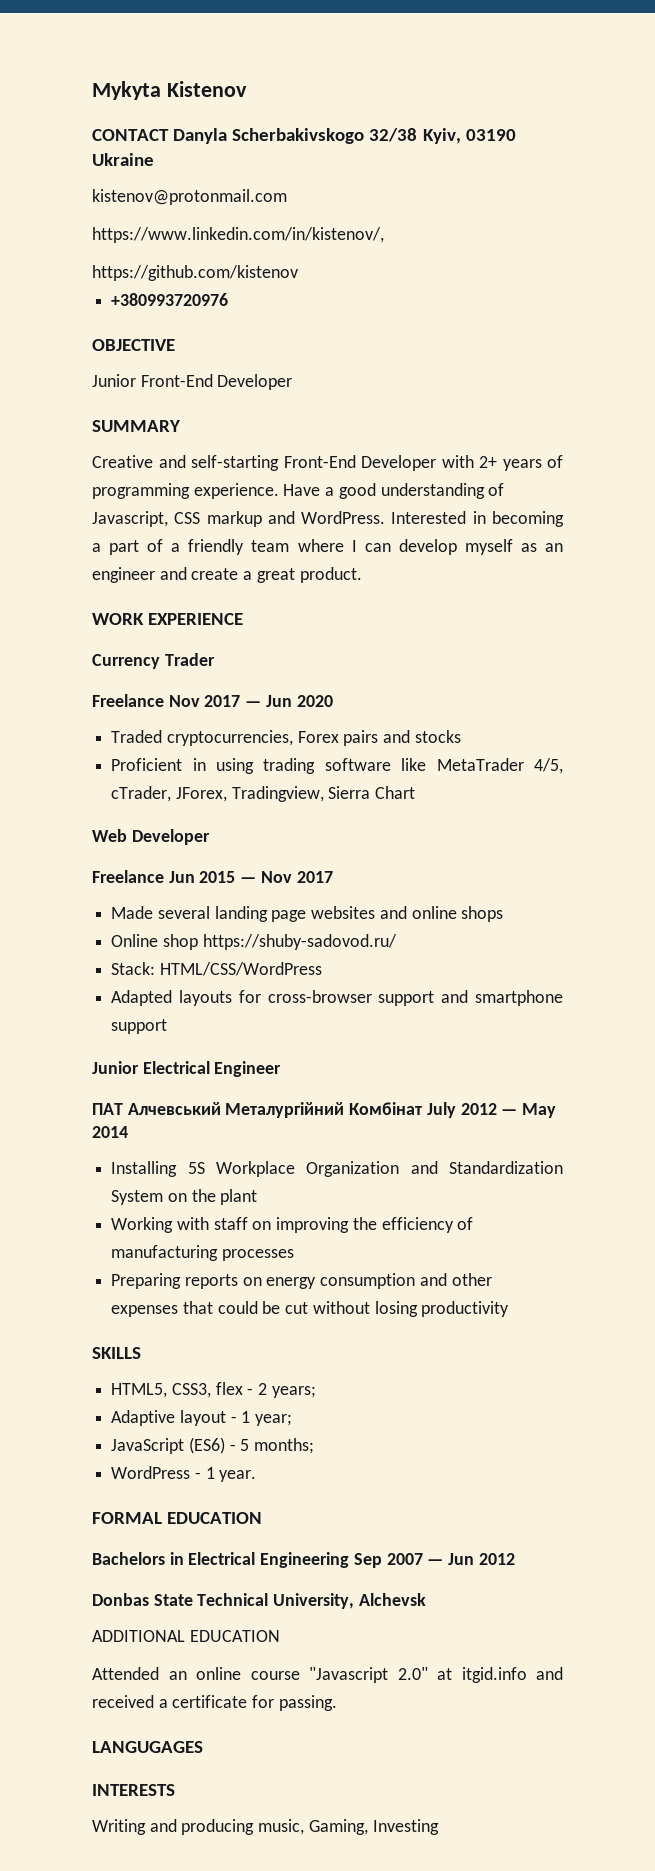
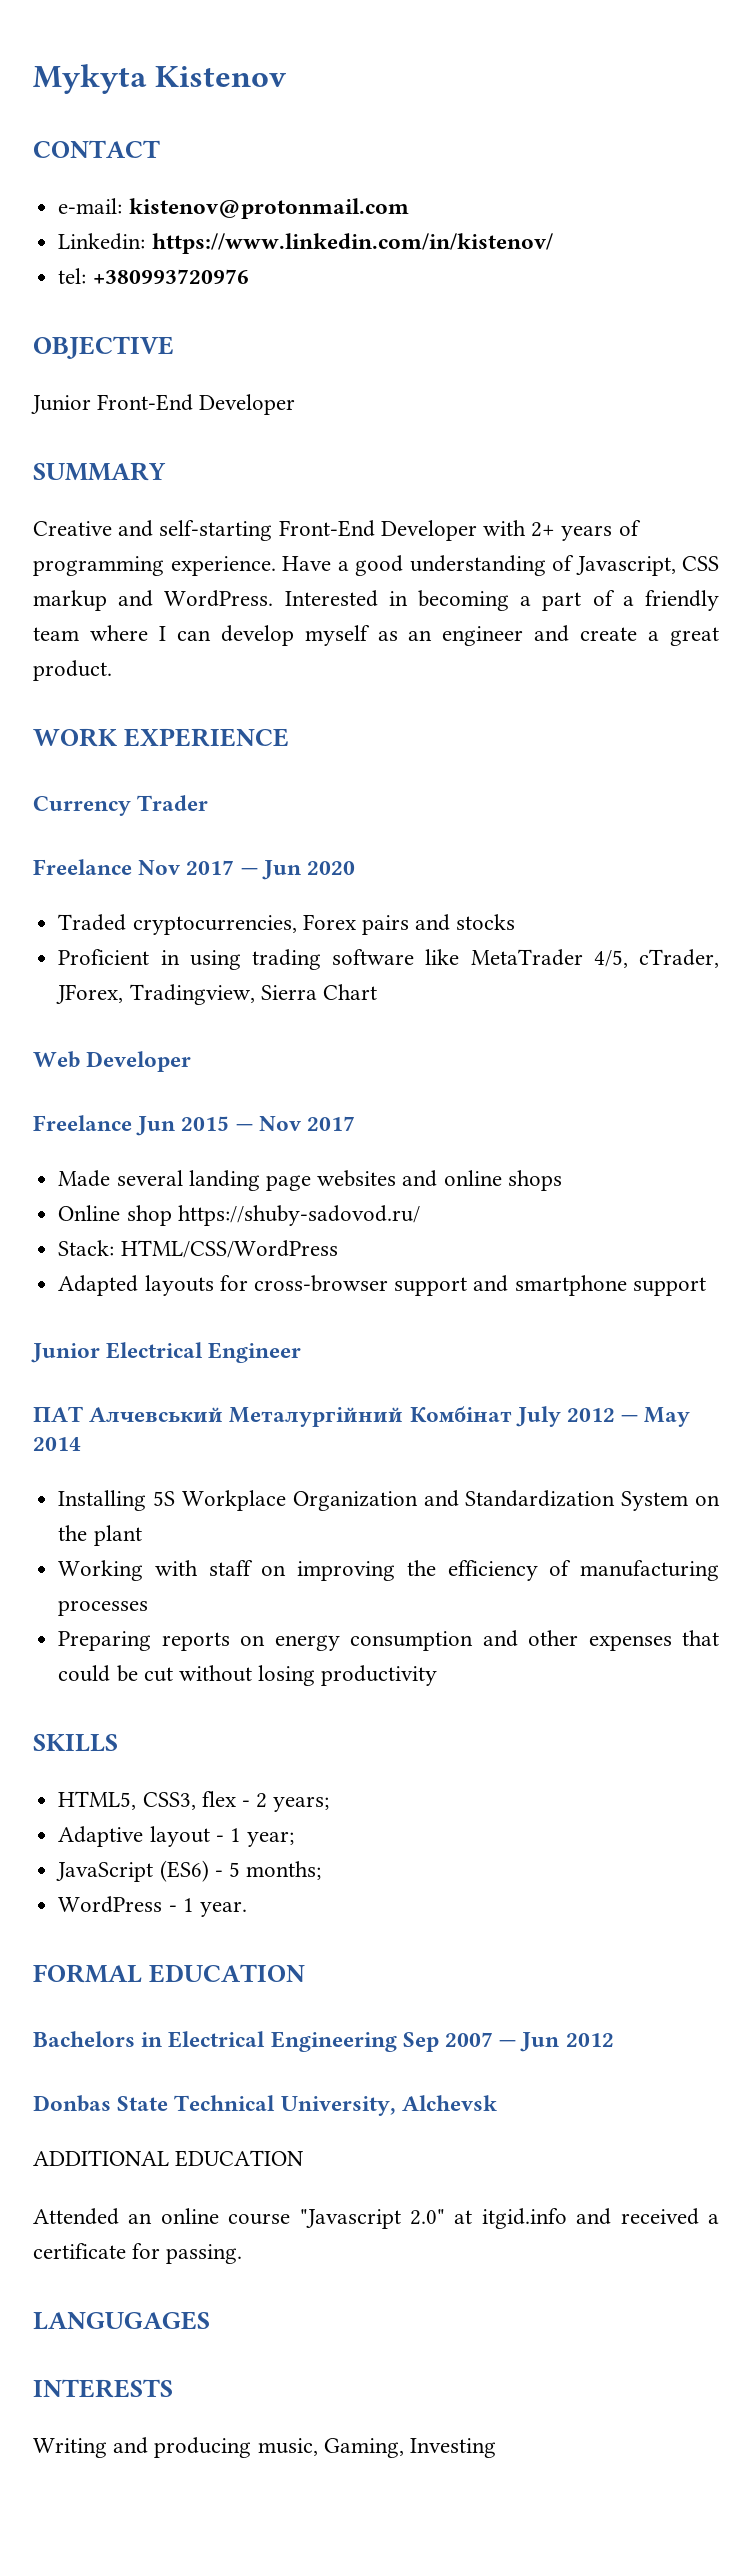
- CONTACT Danyla Scherbakivskogo 32/38 Kyiv, 03190 Ukraine
- kistenov@protonmail.com
- https://www.linkedin.com/in/kistenov/,
- https://github.com/kistenov
- +380993720976
+ CONTACT
+ e-mail: kistenov@protonmail.com
+ Linkedin: https://www.linkedin.com/in/kistenov/
+ tel: +380993720976

